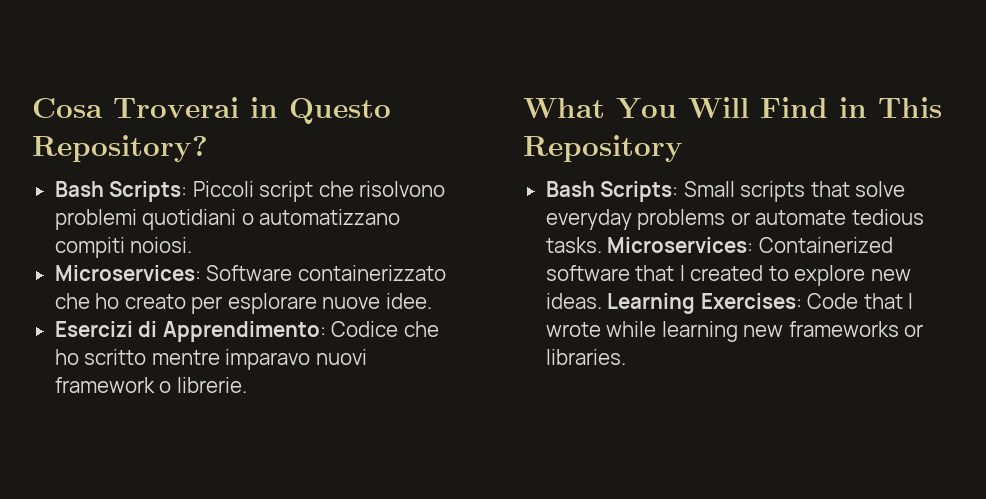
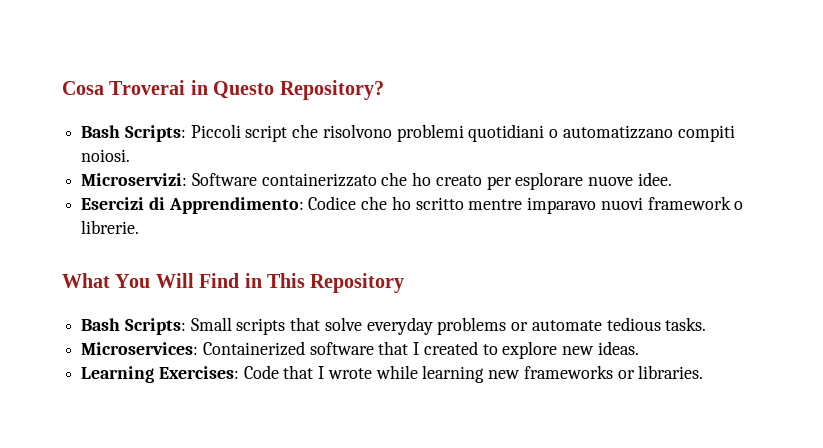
- Microservices: Software containerizzato che ho creato per esplorare nuove idee.
+ Microservizi: Software containerizzato che ho creato per esplorare nuove idee.
- Bash Scripts: Small scripts that solve everyday problems or automate tedious tasks. Microservices: Containerized software that I created to explore new ideas. Learning Exercises: Code that I wrote while learning new frameworks or libraries.
+ Bash Scripts: Small scripts that solve everyday problems or automate tedious tasks.
+ Microservices: Containerized software that I created to explore new ideas.
+ Learning Exercises: Code that I wrote while learning new frameworks or libraries.

